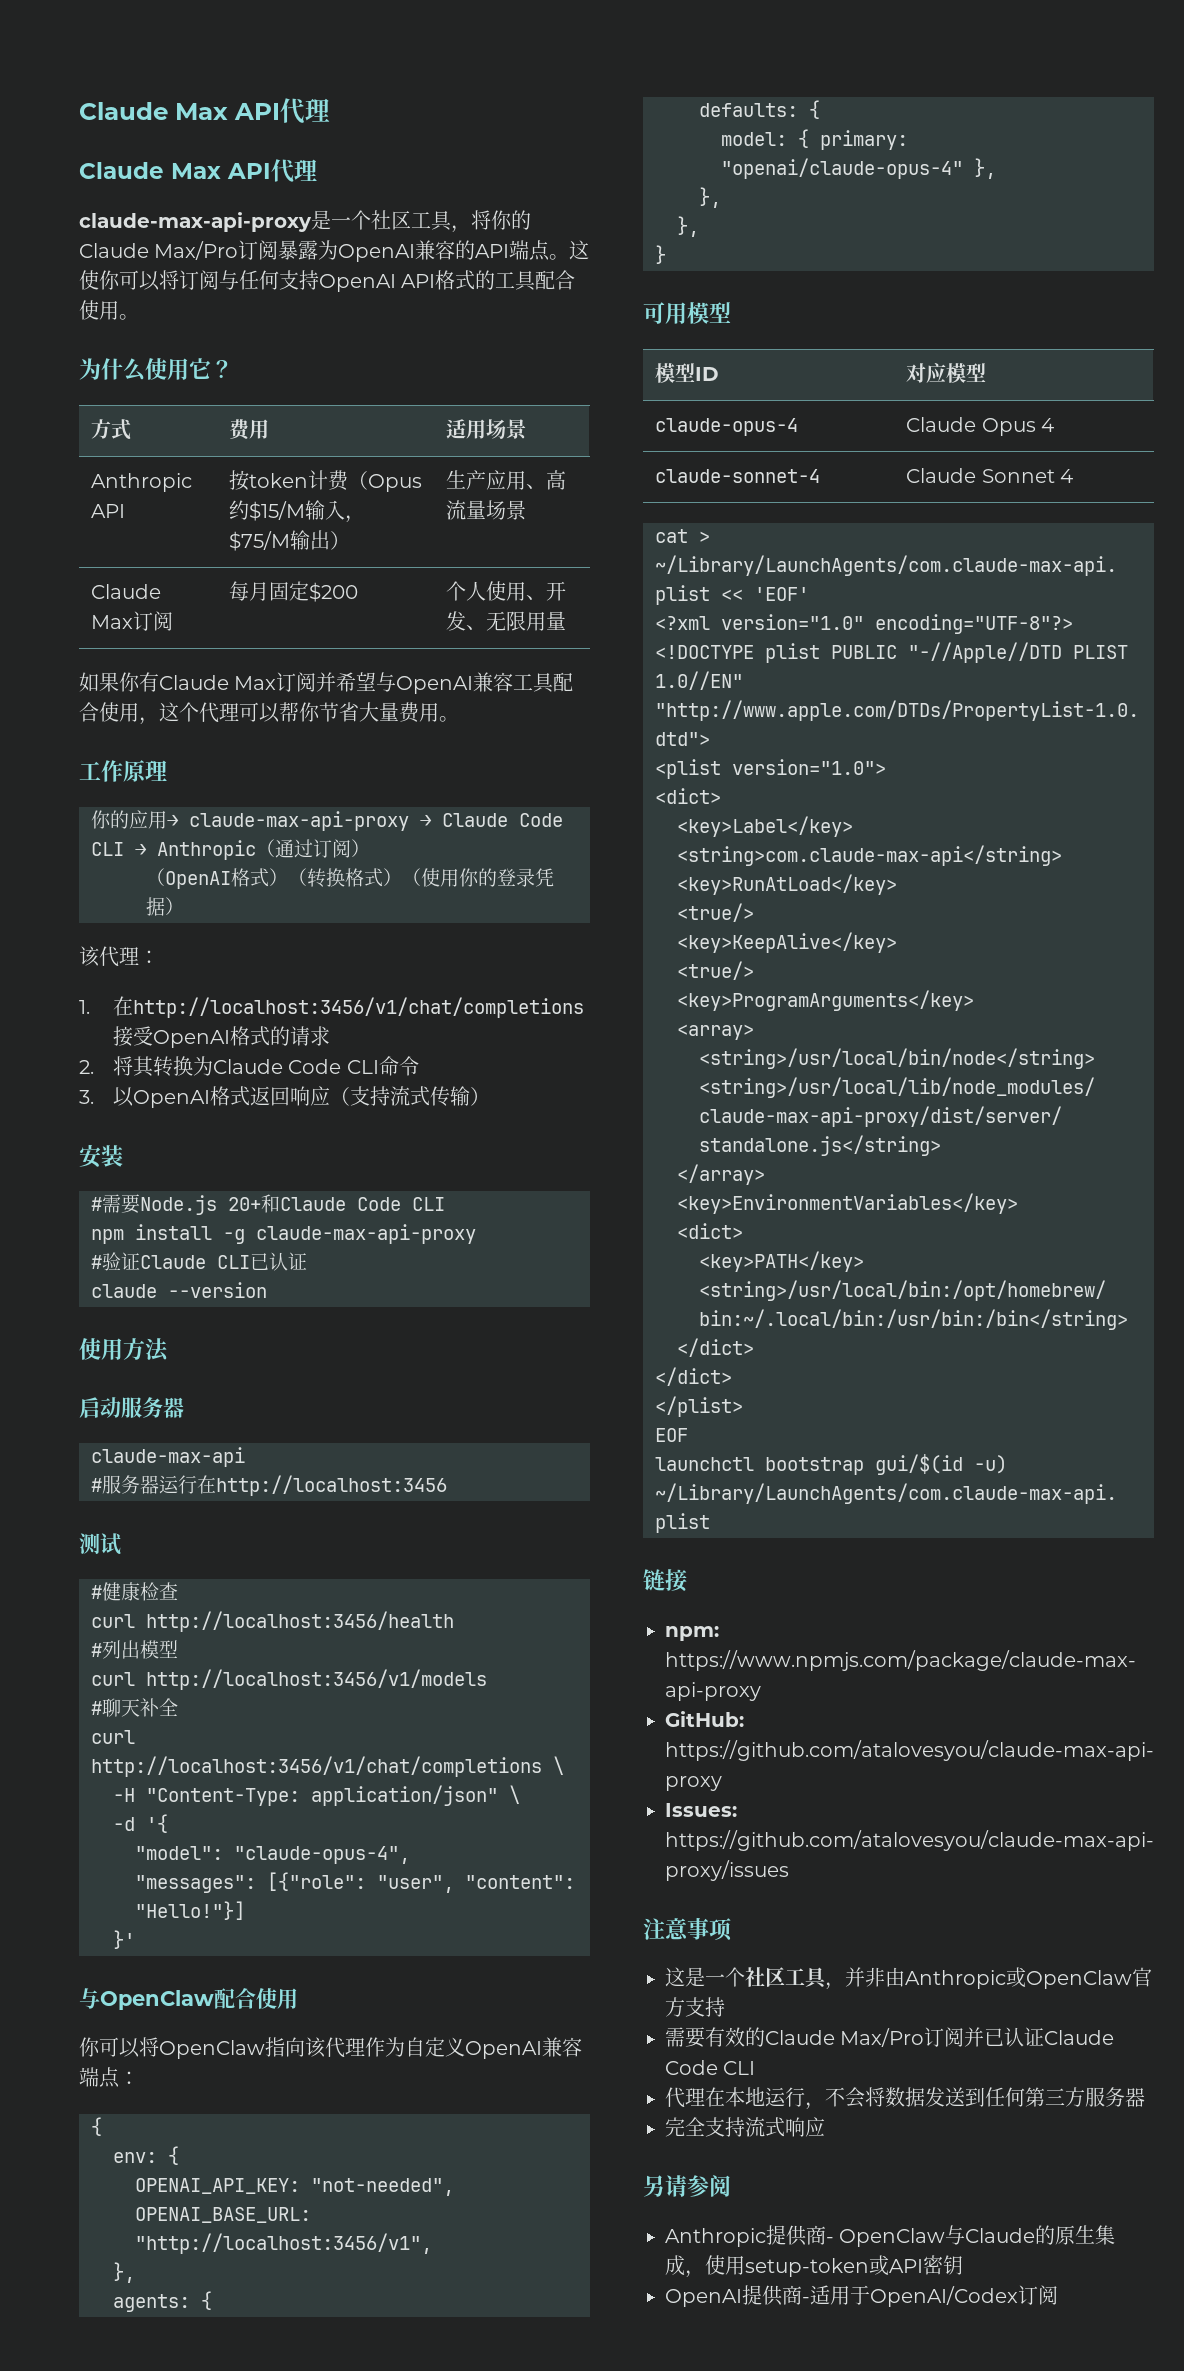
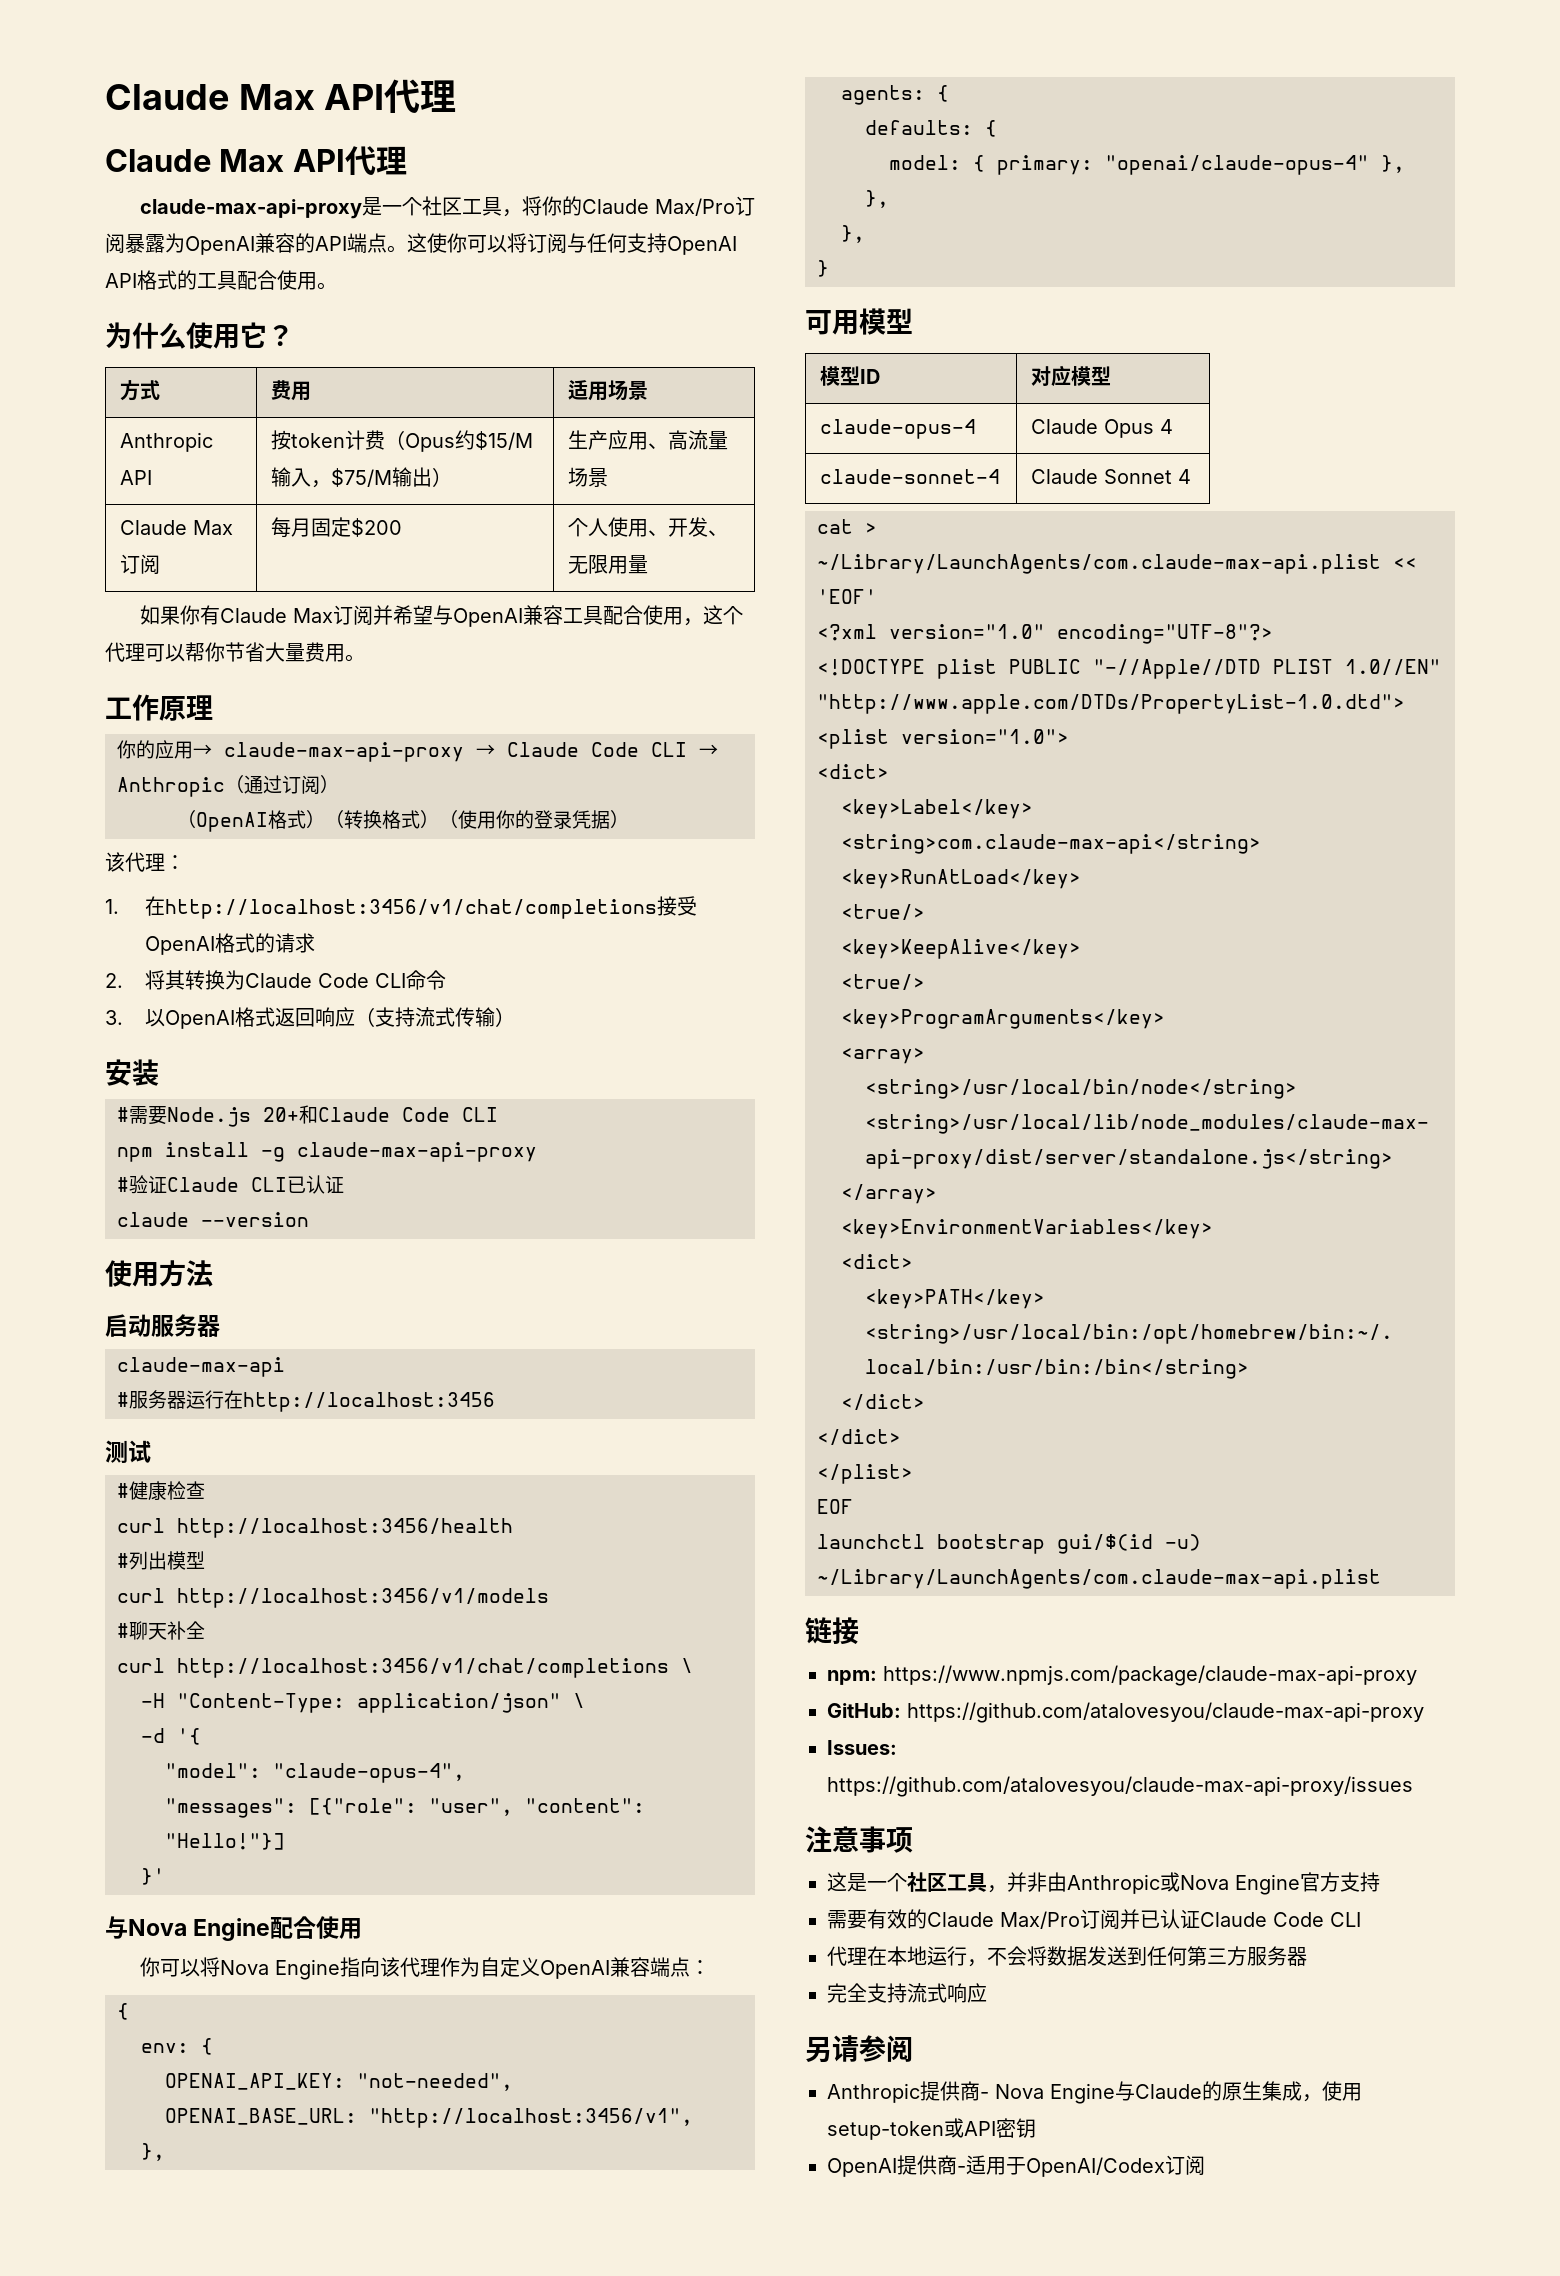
- 与OpenClaw配合使用
+ 与Nova Engine配合使用
- 你可以将OpenClaw指向该代理作为自定义OpenAI兼容端点：
+ 你可以将Nova Engine指向该代理作为自定义OpenAI兼容端点：
- 这是一个社区工具，并非由Anthropic或OpenClaw官方支持
+ 这是一个社区工具，并非由Anthropic或Nova Engine官方支持
- Anthropic提供商- OpenClaw与Claude的原生集成，使用setup-token或API密钥
+ Anthropic提供商- Nova Engine与Claude的原生集成，使用setup-token或API密钥

